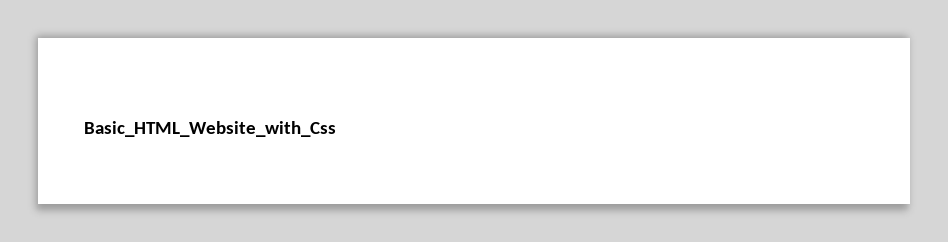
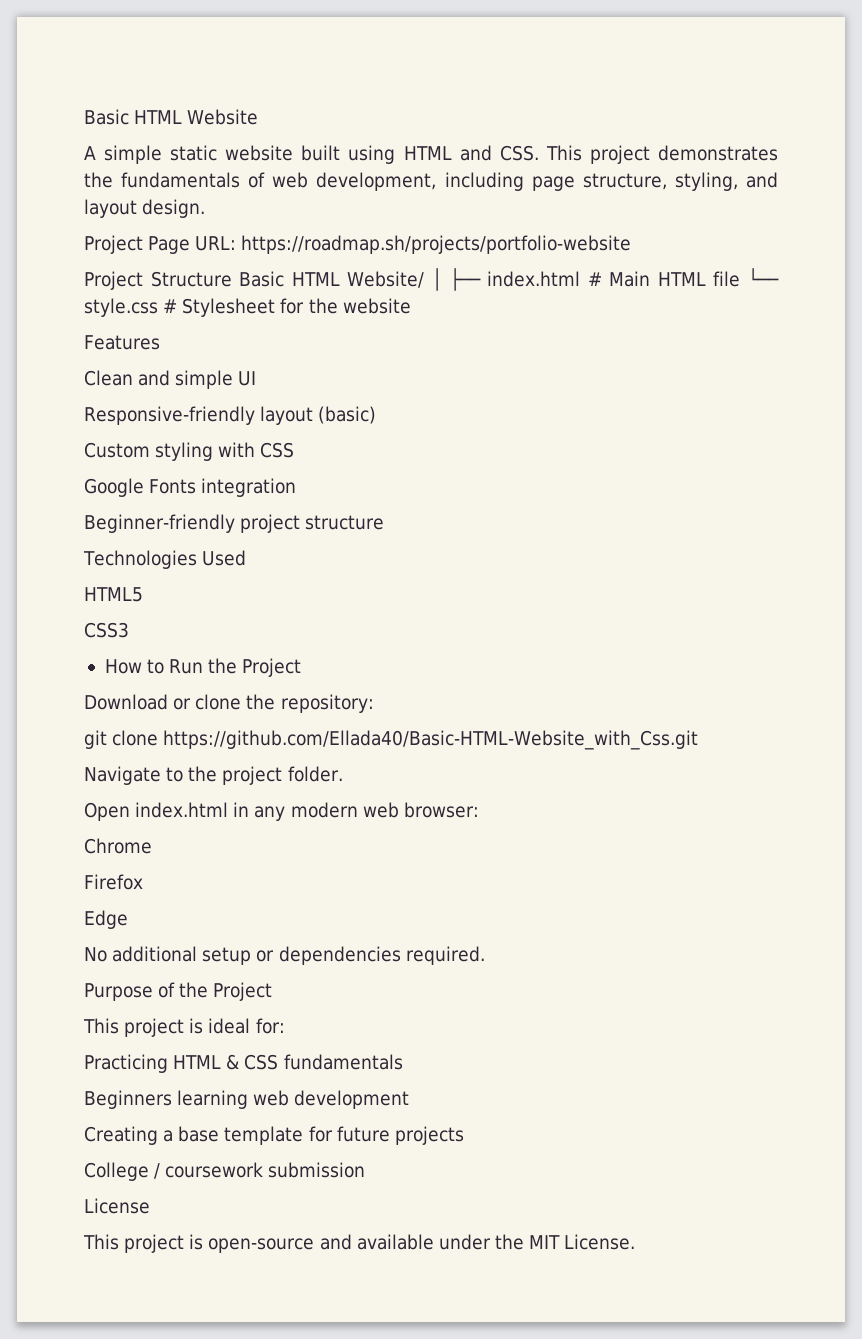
- Basic_HTML_Website_with_Css
+ Basic HTML Website
+ A simple static website built using HTML and CSS. This project demonstrates the fundamentals of web development, including page structure, styling, and layout design.
+ Project Page URL: https://roadmap.sh/projects/portfolio-website
+ Project Structure Basic HTML Website/ │ ├── index.html # Main HTML file └── style.css # Stylesheet for the website
+ Features
+ Clean and simple UI
+ Responsive-friendly layout (basic)
+ Custom styling with CSS
+ Google Fonts integration
+ Beginner-friendly project structure
+ Technologies Used
+ HTML5
+ CSS3
+ How to Run the Project
+ Download or clone the repository:
+ git clone https://github.com/Ellada40/Basic-HTML-Website_with_Css.git
+ Navigate to the project folder.
+ Open index.html in any modern web browser:
+ Chrome
+ Firefox
+ Edge
+ No additional setup or dependencies required.
+ Purpose of the Project
+ This project is ideal for:
+ Practicing HTML & CSS fundamentals
+ Beginners learning web development
+ Creating a base template for future projects
+ College / coursework submission
+ License
+ This project is open-source and available under the MIT License.

